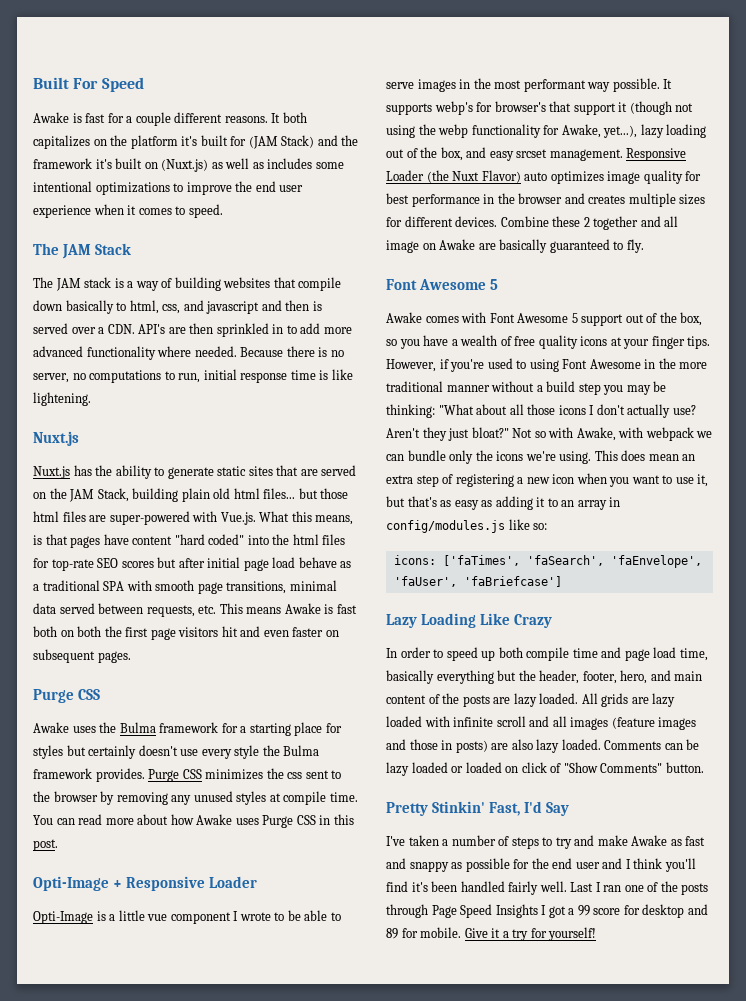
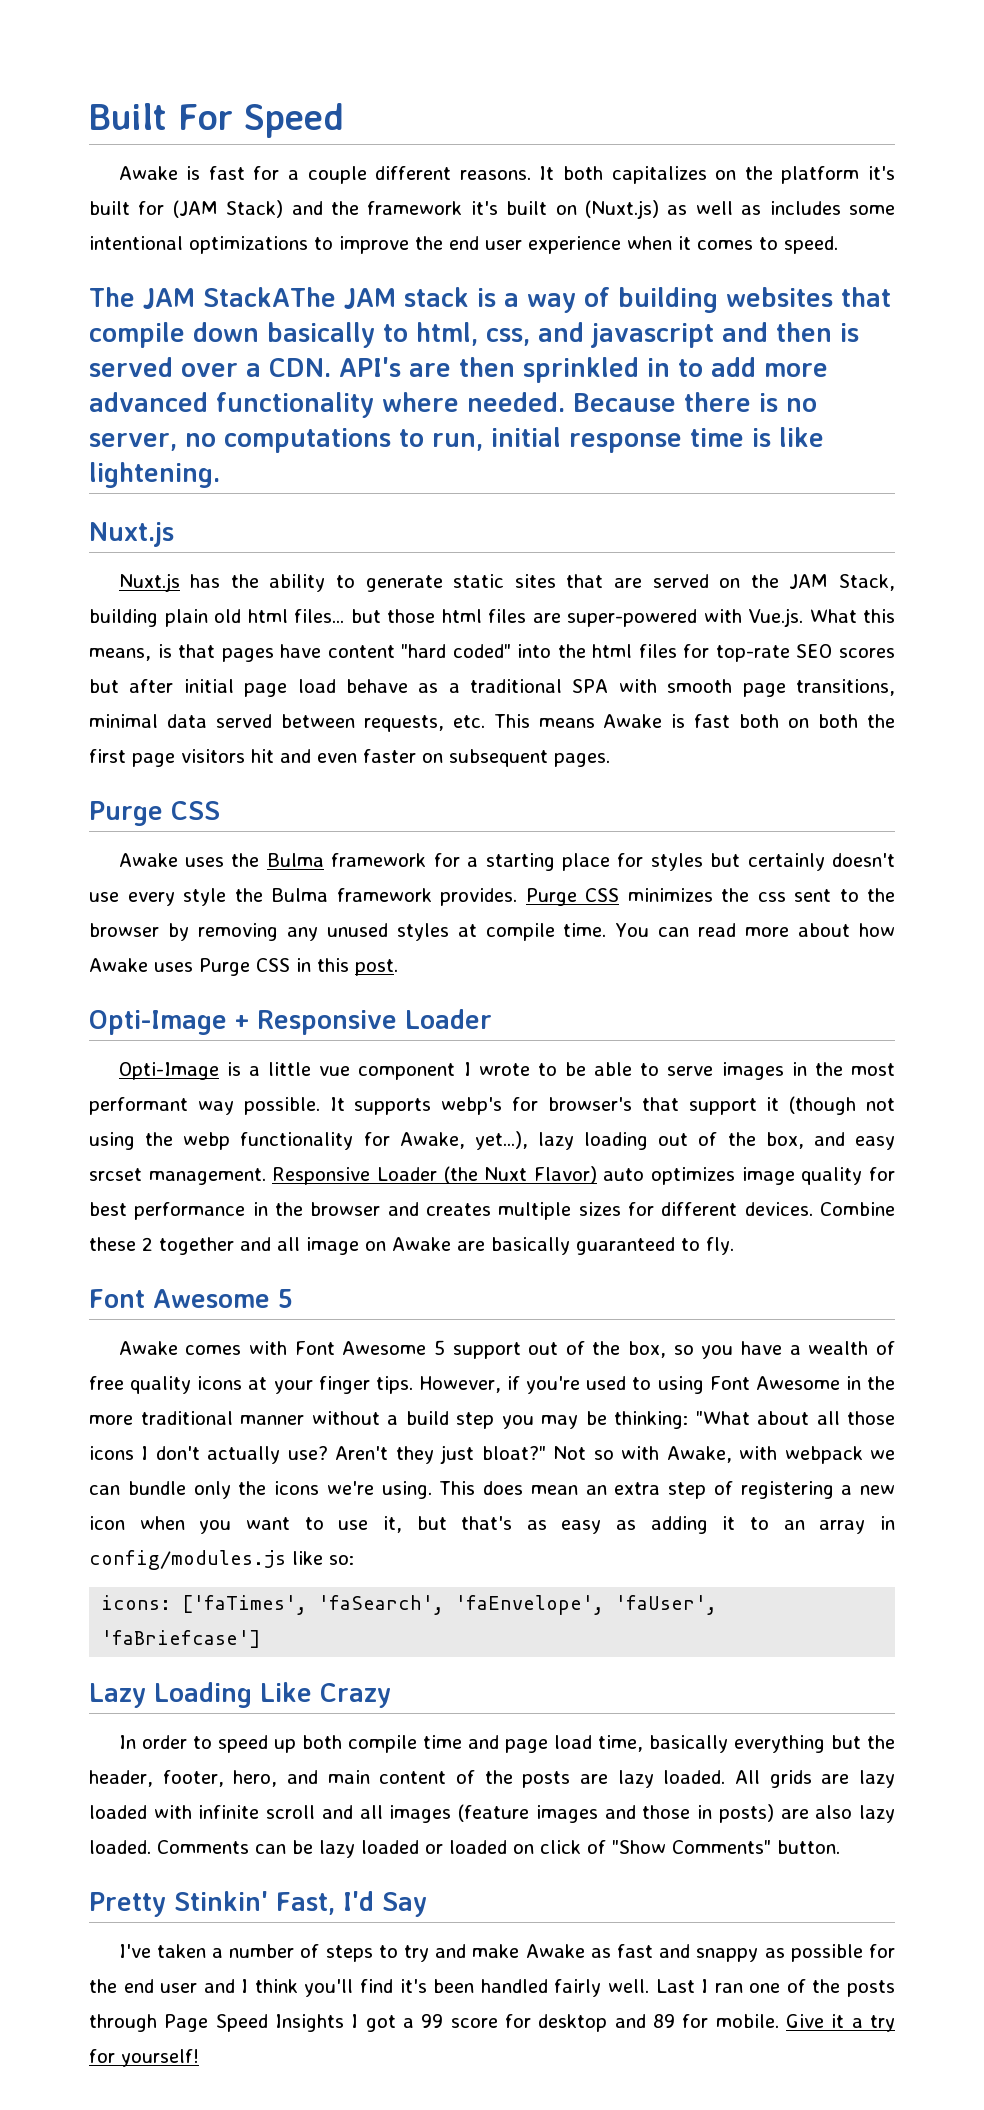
- The JAM Stack
- The JAM stack is a way of building websites that compile down basically to html, css, and javascript and then is served over a CDN. API's are then sprinkled in to add more advanced functionality where needed.
+ The JAM StackAThe JAM stack is a way of building websites that compile down basically to html, css, and javascript and then is served over a CDN. API's are then sprinkled in to add more advanced functionality where needed.

